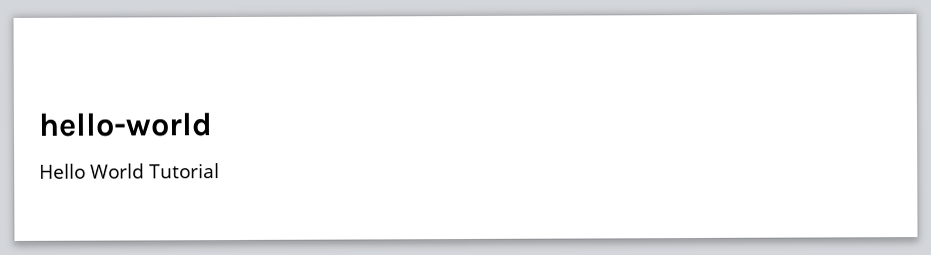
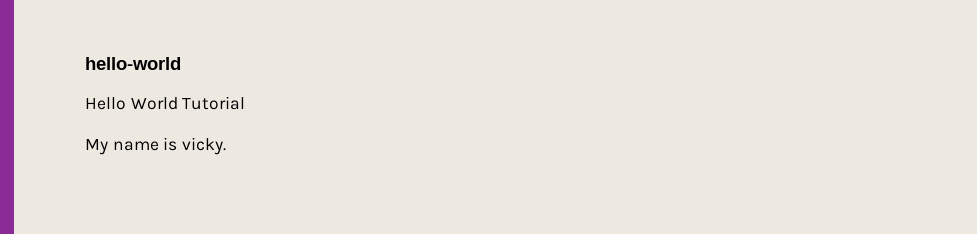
+ My name is vicky.

